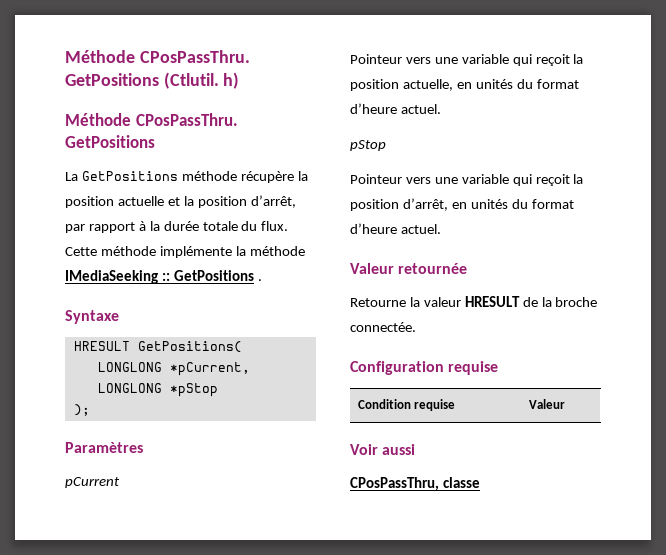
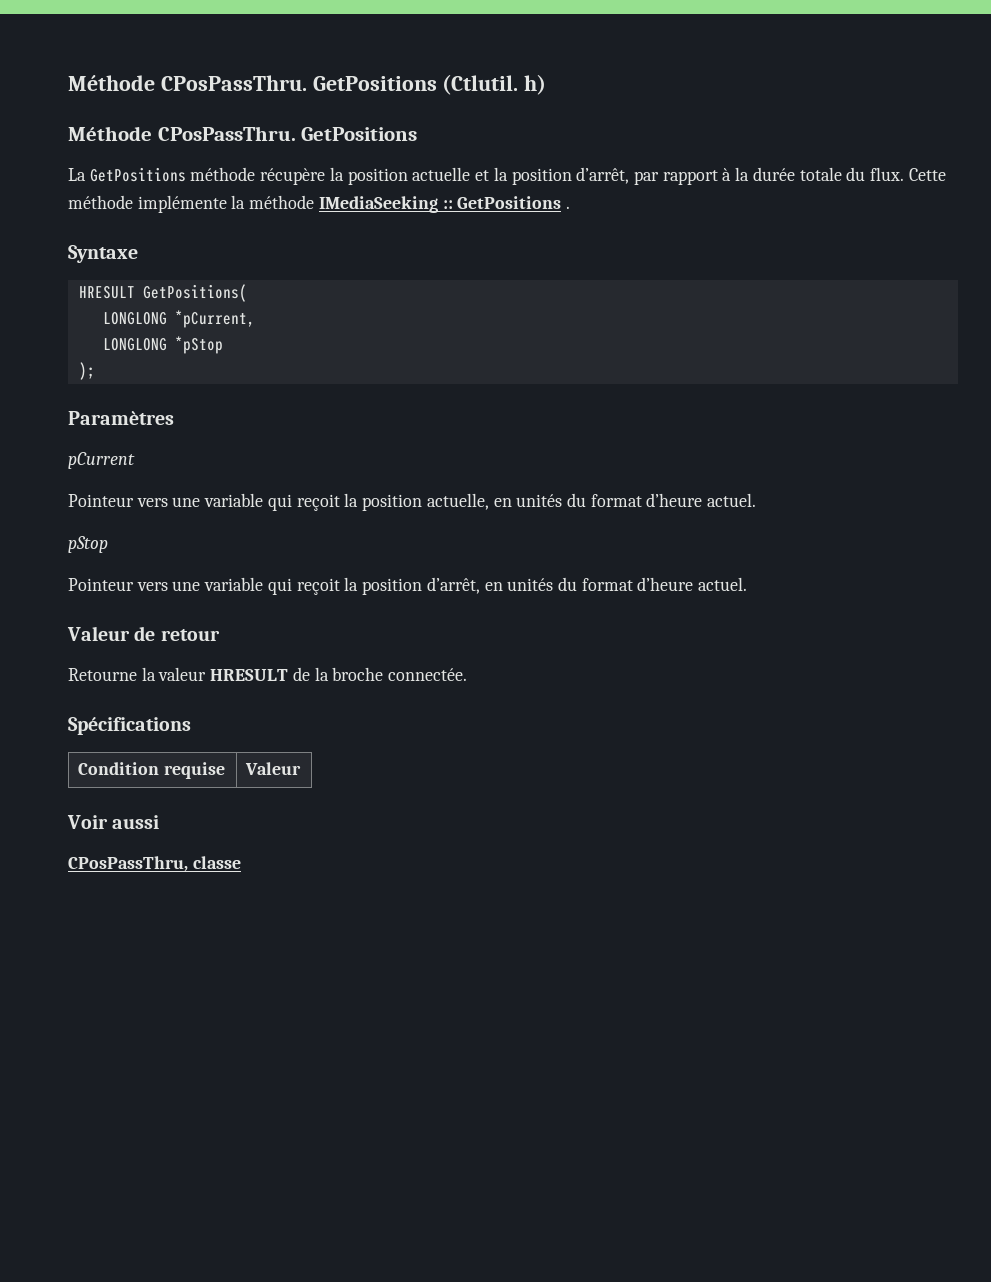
- Valeur retournée
+ Valeur de retour
- Configuration requise
+ Spécifications

